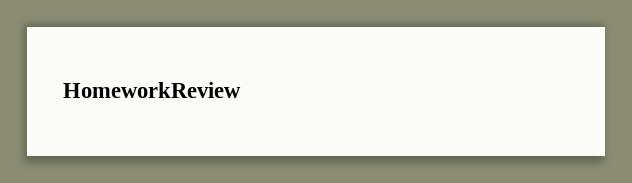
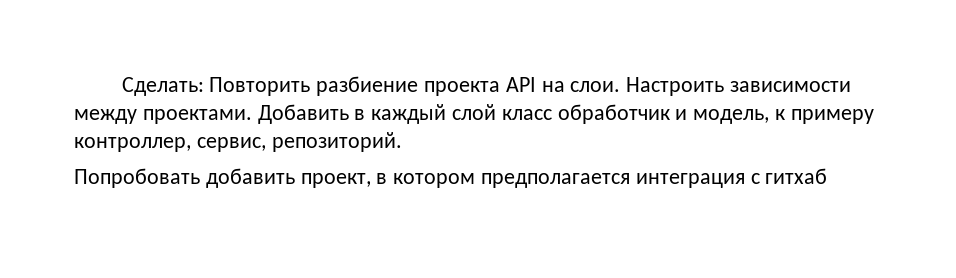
- HomeworkReview
+ Сделать: Повторить разбиение проекта API на слои. Настроить зависимости между проектами. Добавить в каждый слой класс обработчик и модель, к примеру контроллер, сервис, репозиторий.
+ Попробовать добавить проект, в котором предполагается интеграция с гитхаб

